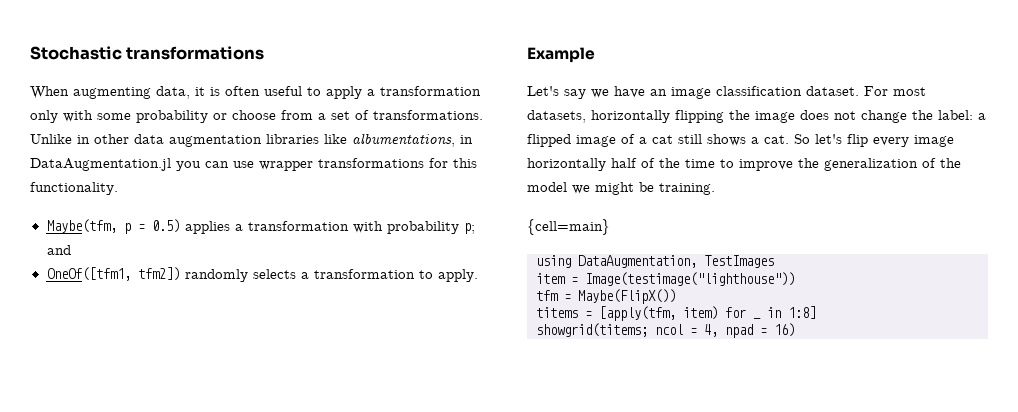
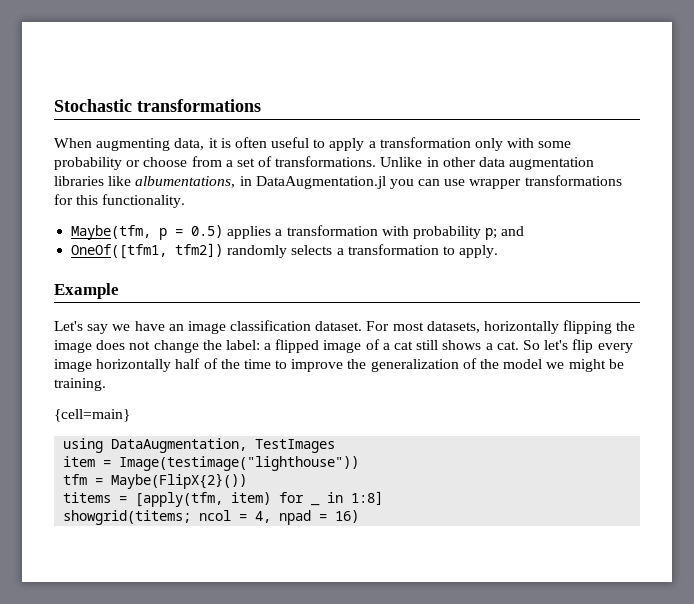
- tfm = Maybe(FlipX())
+ tfm = Maybe(FlipX{2}())

